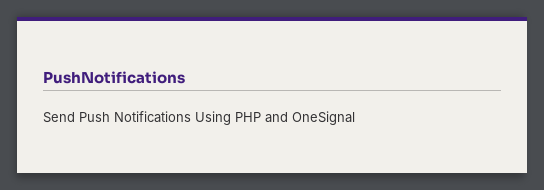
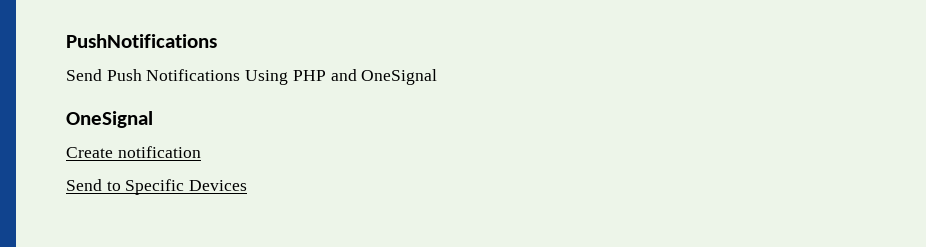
  Send Push Notifications Using PHP and OneSignal
+ OneSignal
+ Create notification
+ Send to Specific Devices

